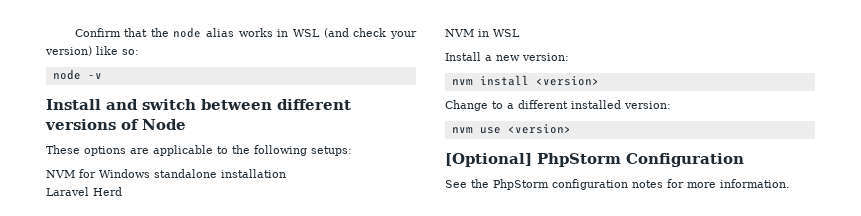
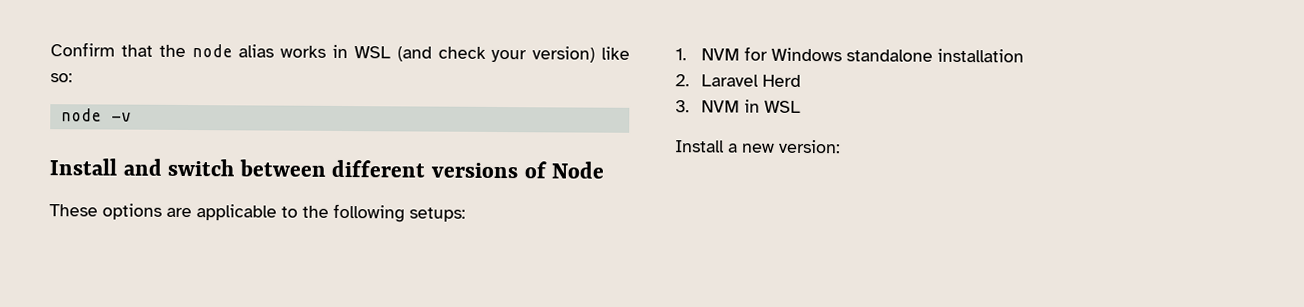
- NVM for Windows standalone installation
+ 1. NVM for Windows standalone installation
- Laravel Herd
+ 2. Laravel Herd
- NVM in WSL
+ 3. NVM in WSL
- nvm install <version>
- Change to a different installed version:
- nvm use <version>
- [Optional] PhpStorm Configuration
- See the PhpStorm configuration notes for more information.

